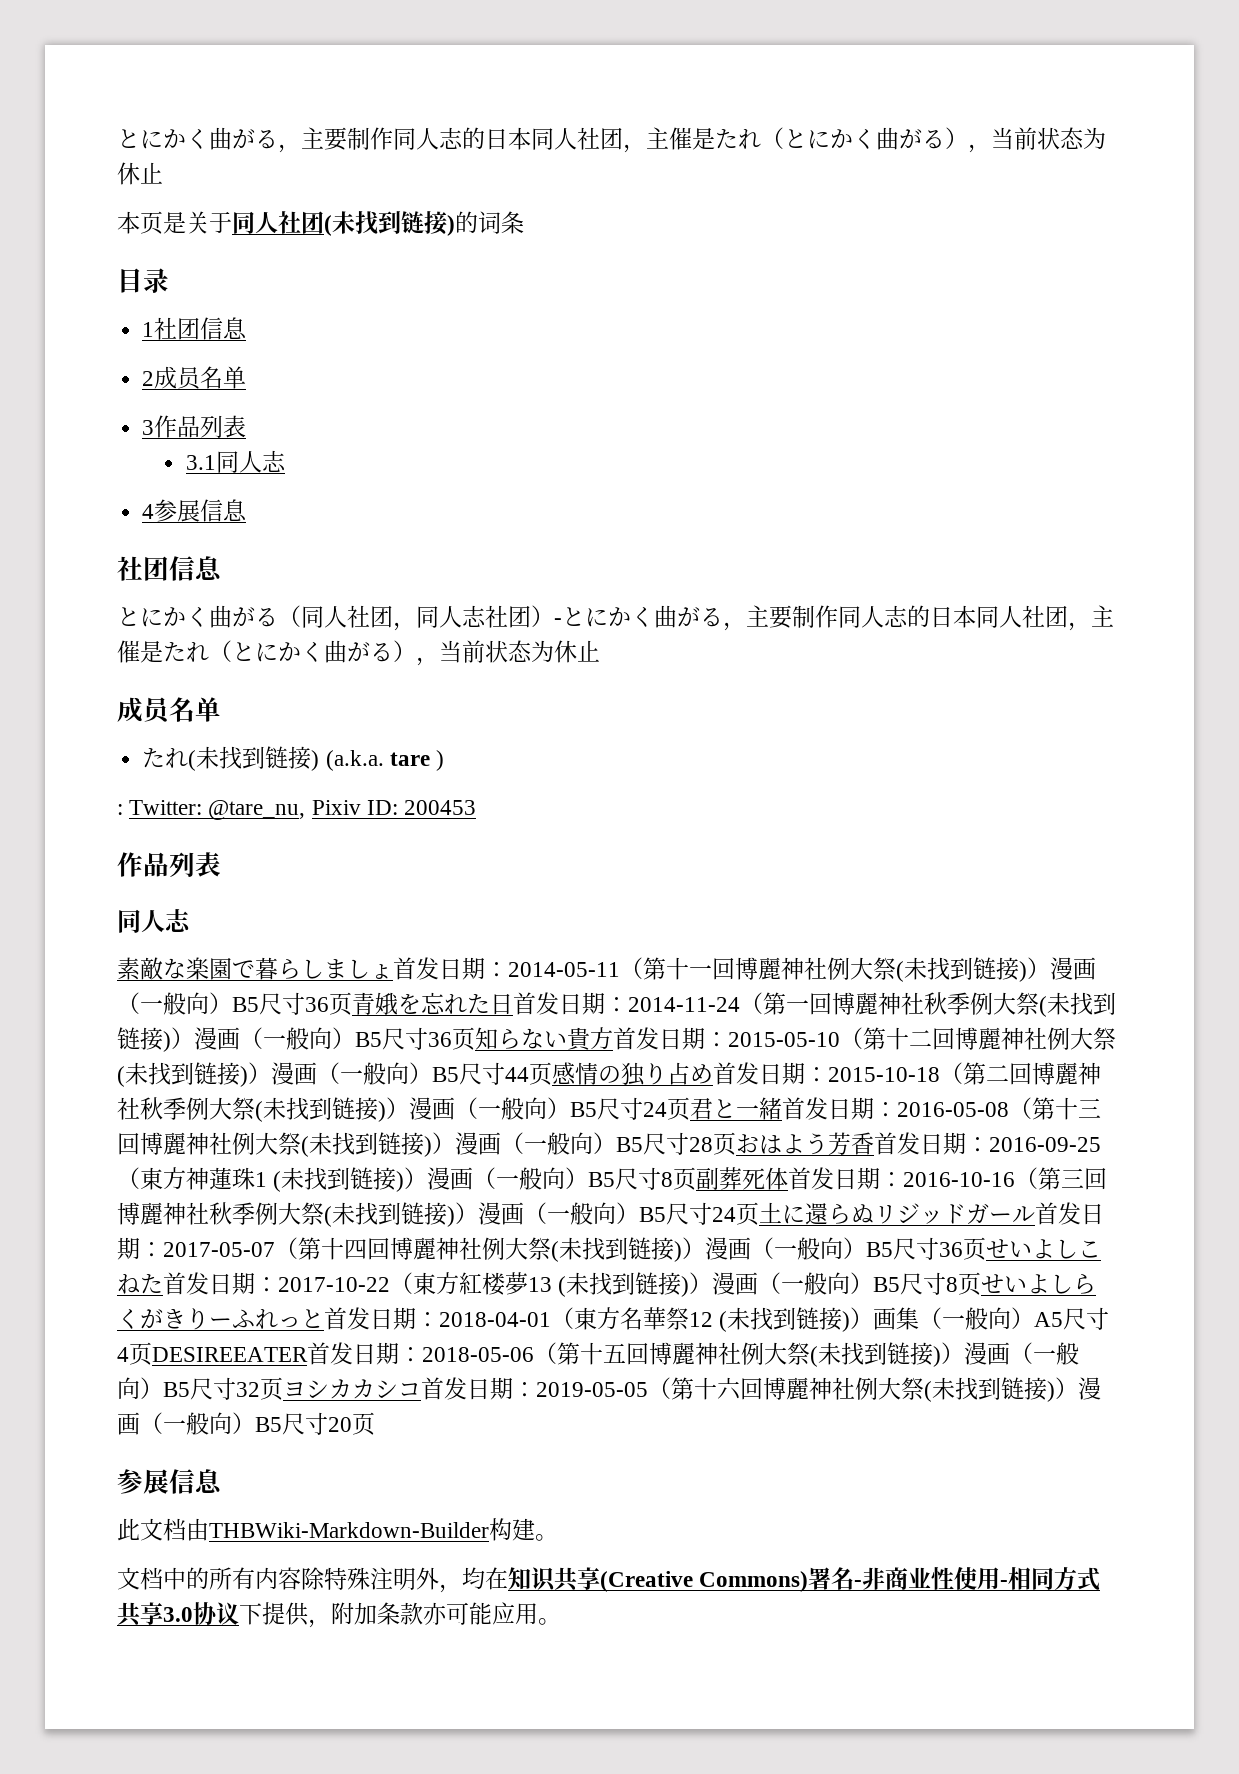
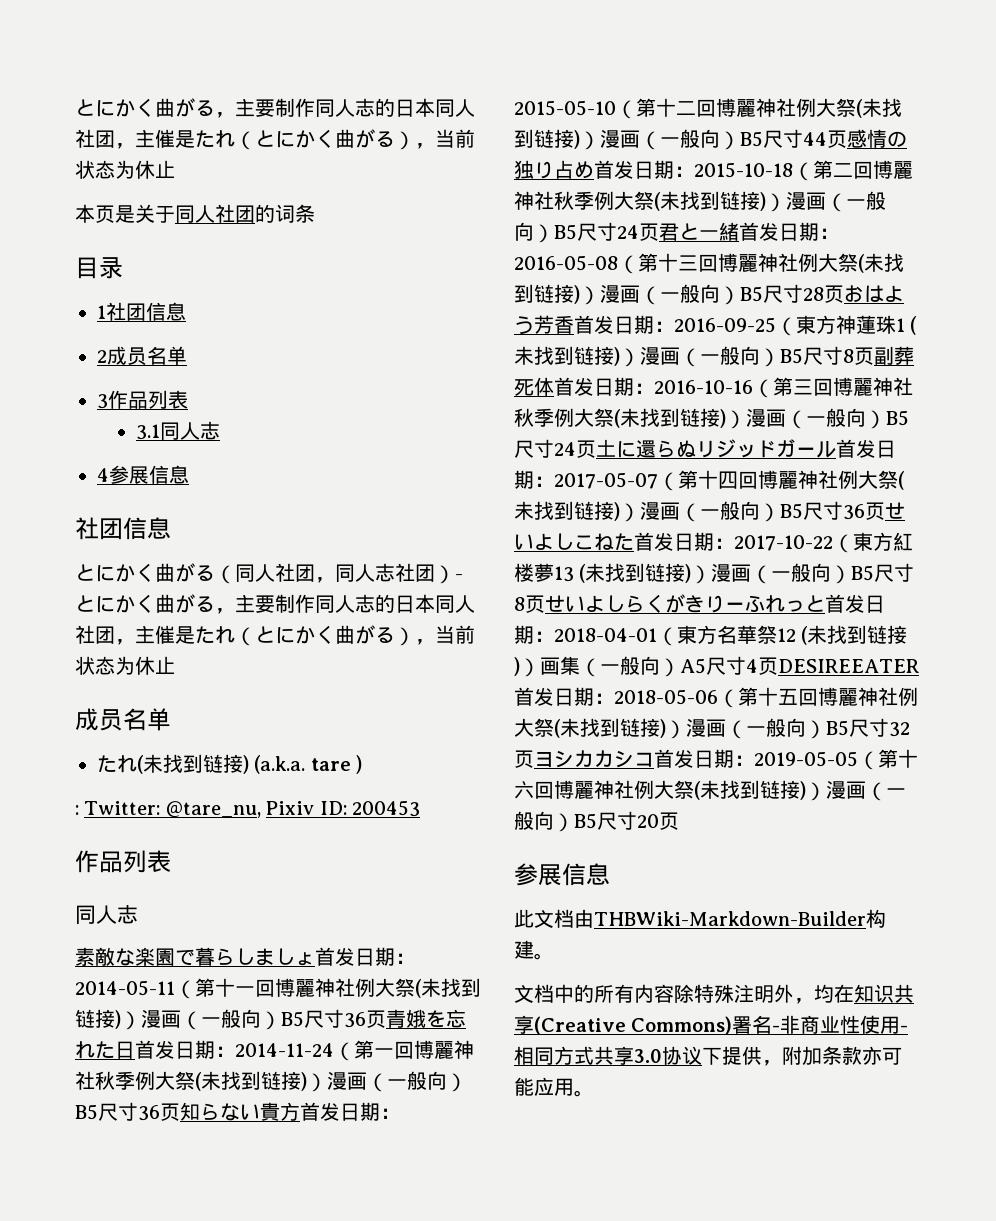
- 本页是关于同人社团(未找到链接)的词条
+ 本页是关于同人社团的词条

